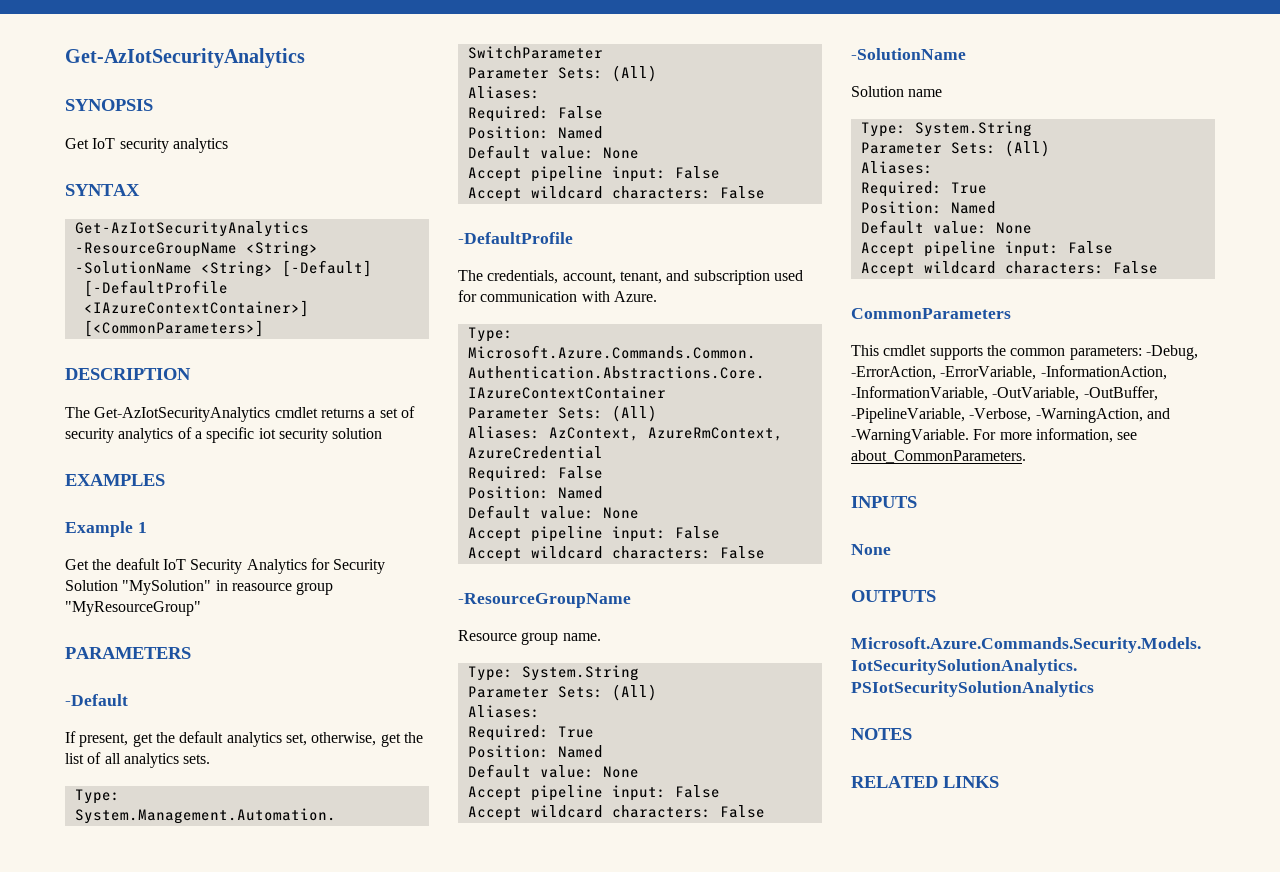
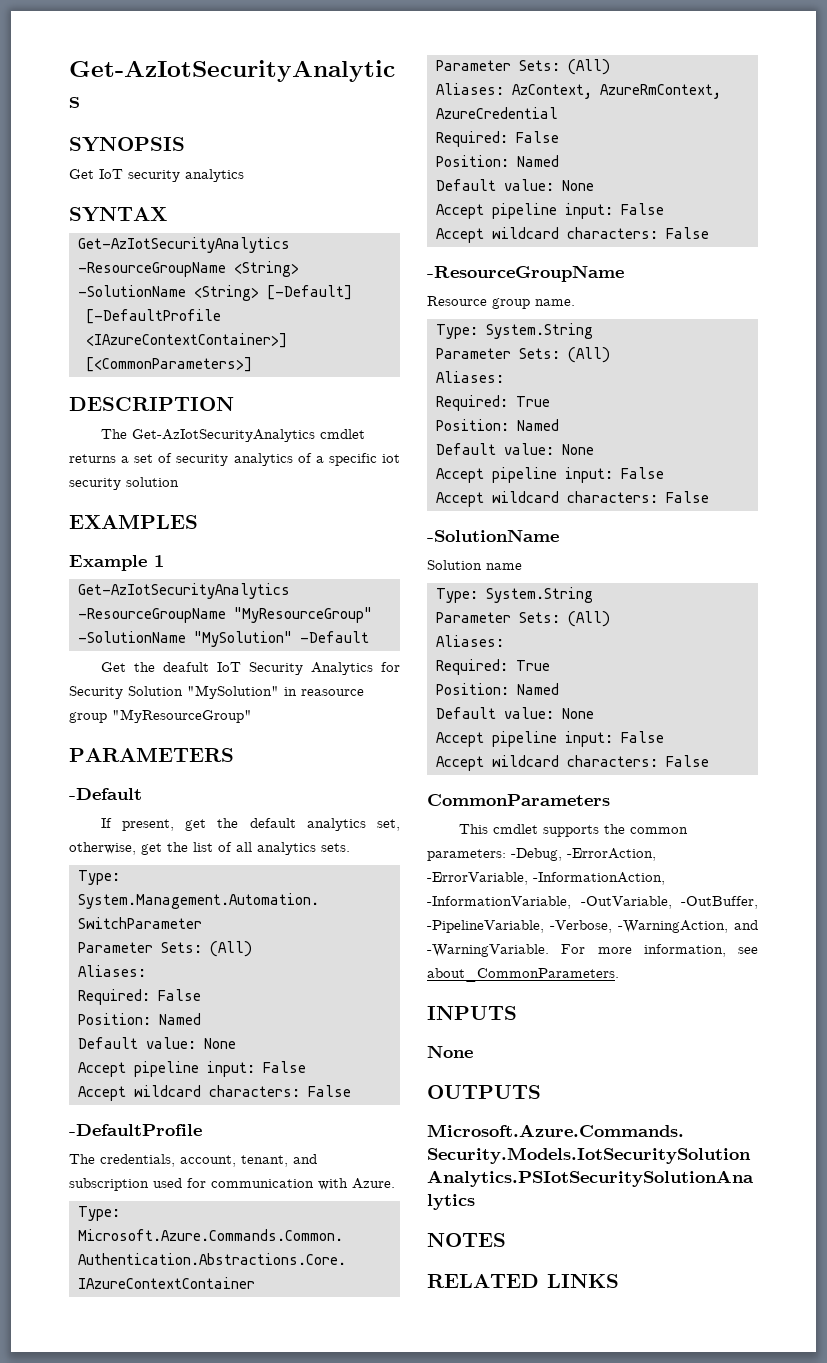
+ Get-AzIotSecurityAnalytics -ResourceGroupName "MyResourceGroup" -SolutionName "MySolution" -Default

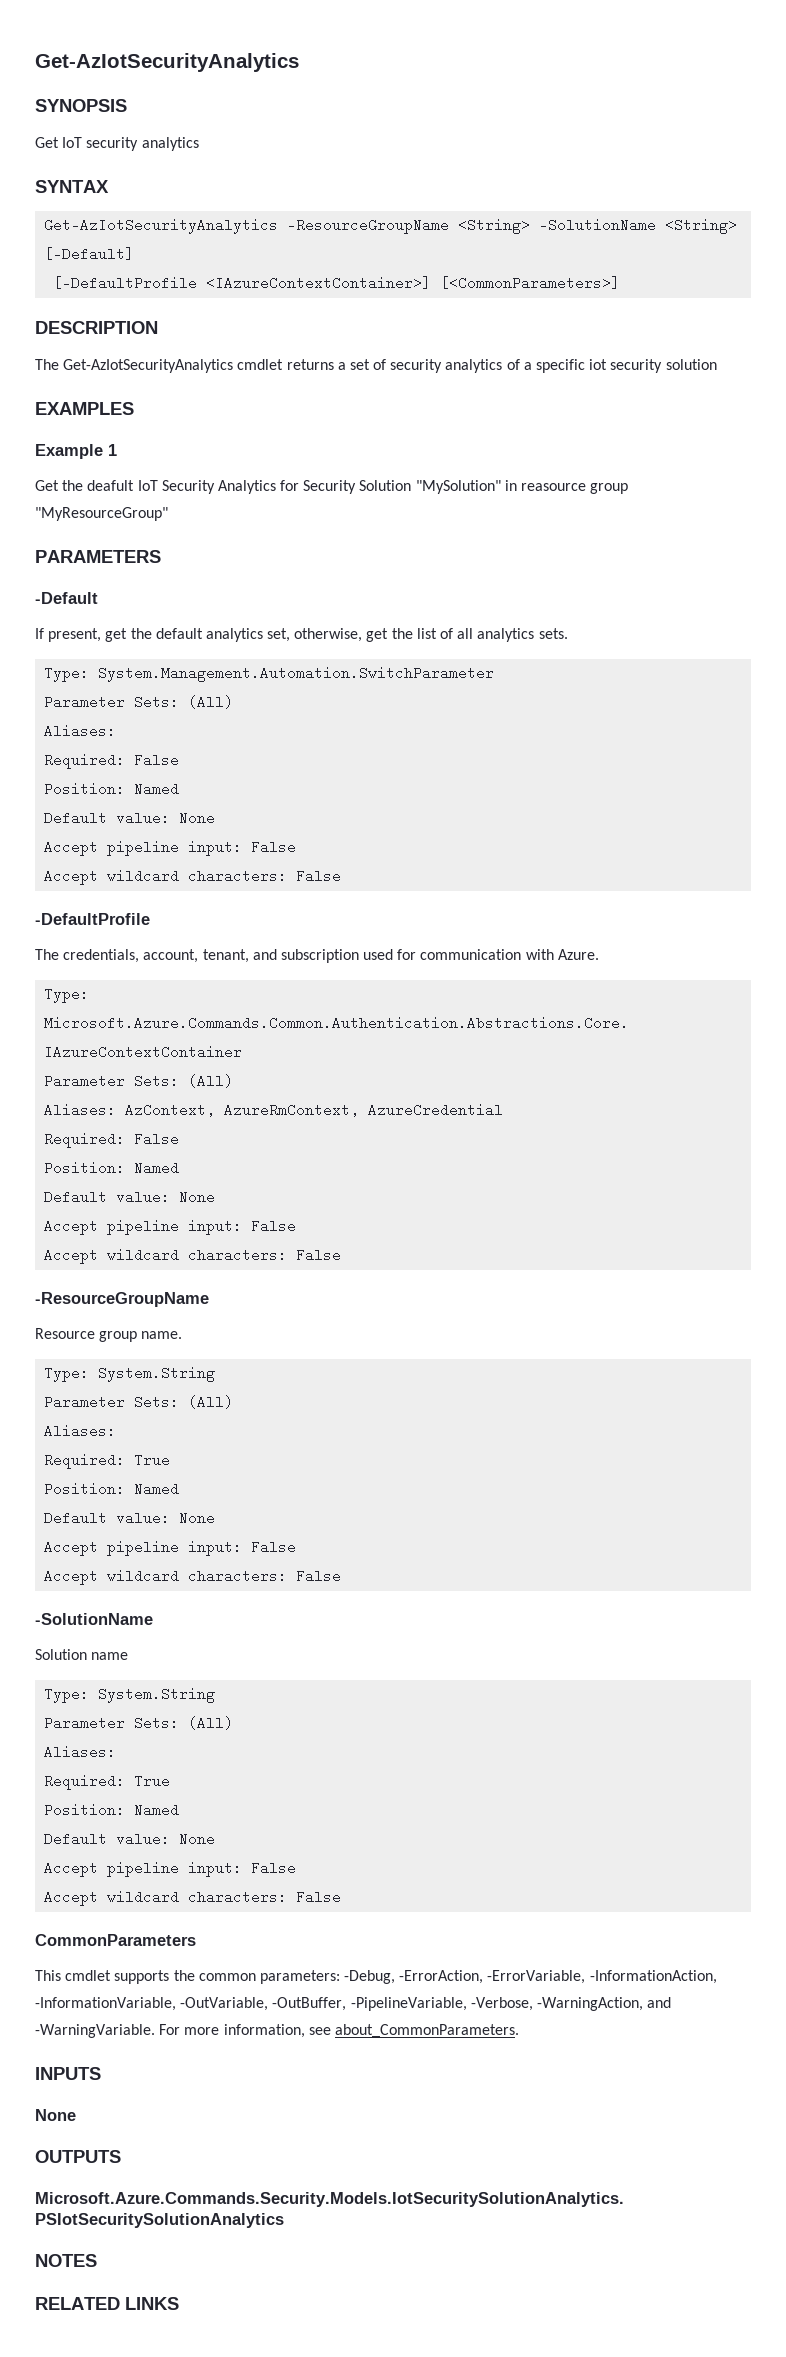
- Get-AzIotSecurityAnalytics -ResourceGroupName "MyResourceGroup" -SolutionName "MySolution" -Default

